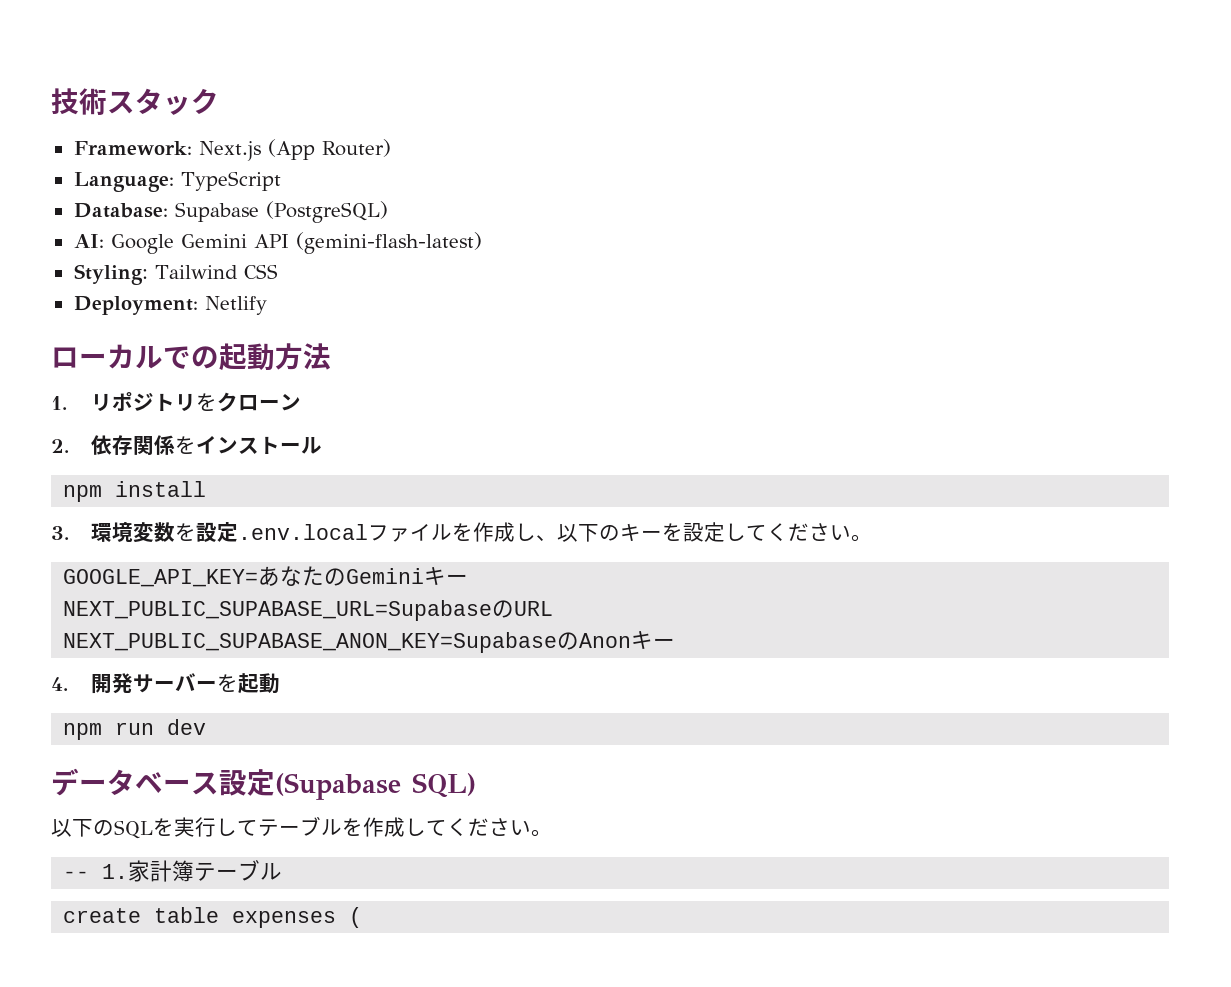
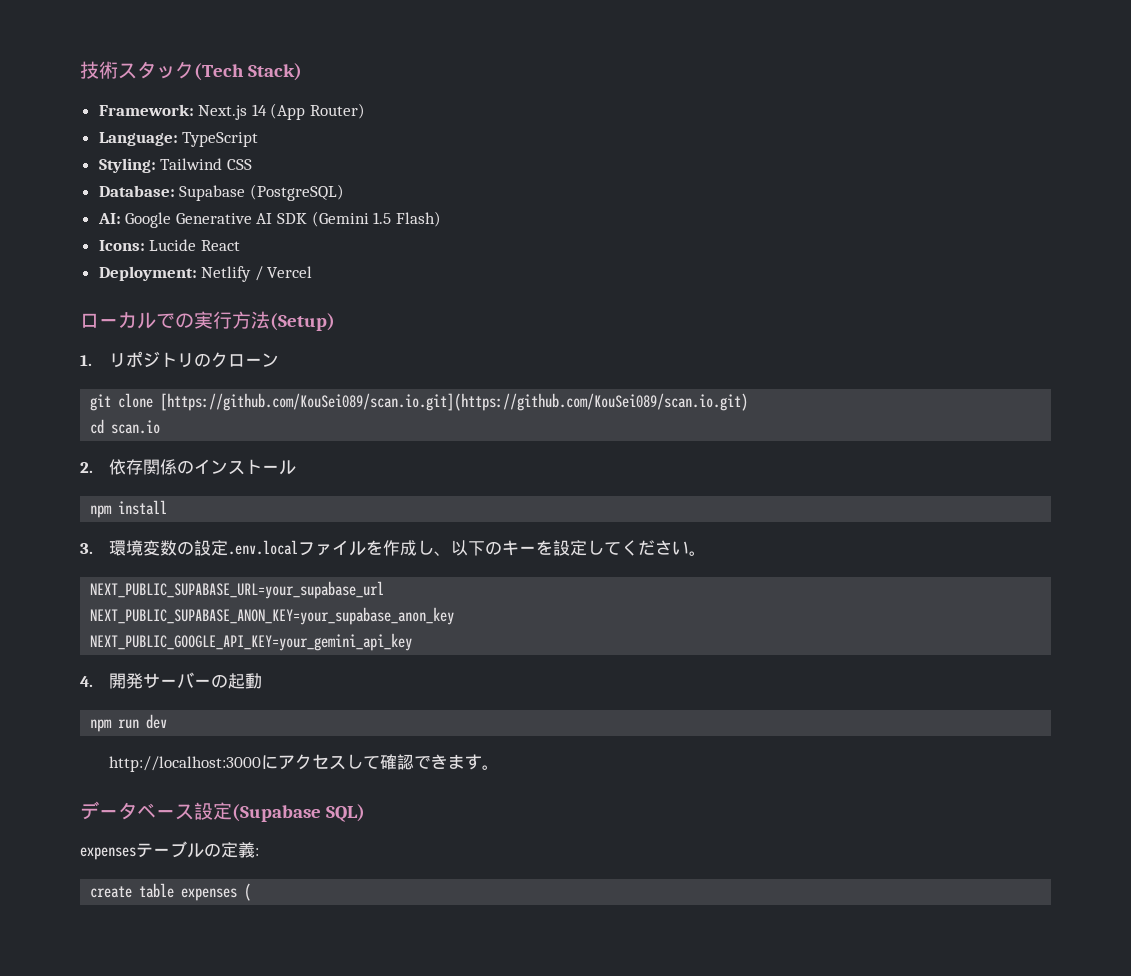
- 技術スタック
+ 技術スタック(Tech Stack)
- Framework: Next.js (App Router)
+ Framework: Next.js 14 (App Router)
+ Styling: Tailwind CSS
- AI: Google Gemini API (gemini-flash-latest)
- Styling: Tailwind CSS
+ AI: Google Generative AI SDK (Gemini 1.5 Flash)
+ Icons: Lucide React
- Deployment: Netlify
+ Deployment: Netlify / Vercel
- ローカルでの起動方法
+ ローカルでの実行方法(Setup)
- 1.リポジトリをクローン
+ 1.リポジトリのクローン
+ git clone [https://github.com/KouSei089/scan.io.git](https://github.com/KouSei089/scan.io.git)
+ cd scan.io
- 2.依存関係をインストール
+ 2.依存関係のインストール
- 3.環境変数を設定.env.localファイルを作成し、以下のキーを設定してください。
+ 3.環境変数の設定.env.localファイルを作成し、以下のキーを設定してください。
- GOOGLE_API_KEY=あなたのGeminiキー
- NEXT_PUBLIC_SUPABASE_URL=SupabaseのURL
- NEXT_PUBLIC_SUPABASE_ANON_KEY=SupabaseのAnonキー
+ NEXT_PUBLIC_SUPABASE_URL=your_supabase_url
+ NEXT_PUBLIC_SUPABASE_ANON_KEY=your_supabase_anon_key
+ NEXT_PUBLIC_GOOGLE_API_KEY=your_gemini_api_key
- 4.開発サーバーを起動
+ 4.開発サーバーの起動
+ http://localhost:3000にアクセスして確認できます。
- 以下のSQLを実行してテーブルを作成してください。
- -- 1.家計簿テーブル
+ expensesテーブルの定義:

